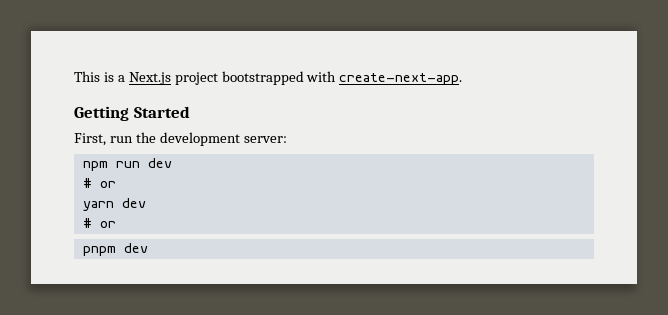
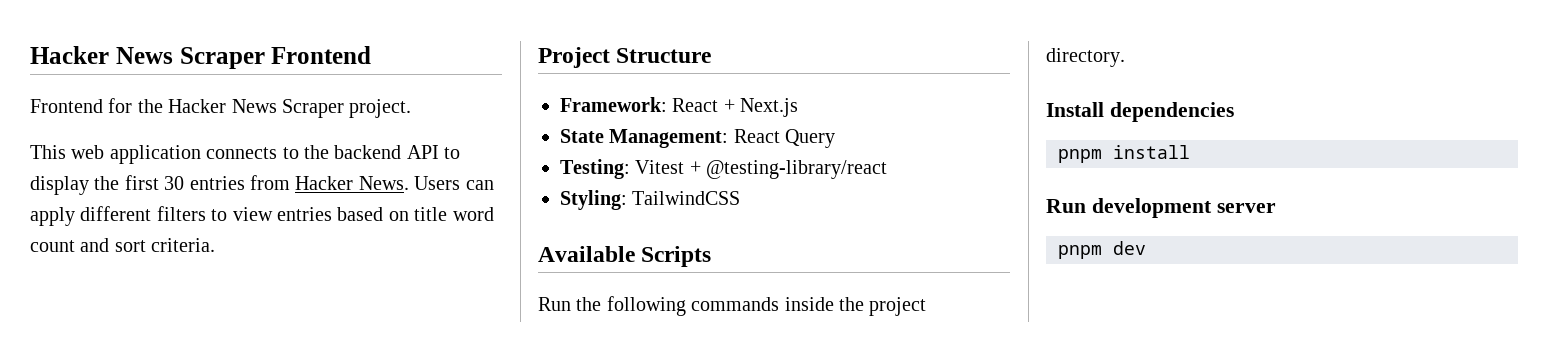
- This is a Next.js project bootstrapped with create-next-app.
- Getting Started
- First, run the development server:
- npm run dev
- # or
- yarn dev
- # or
+ Hacker News Scraper Frontend
+ Frontend for the Hacker News Scraper project.
+ This web application connects to the backend API to display the first 30 entries from Hacker News. Users can apply different filters to view entries based on title word count and sort criteria.
+ Project Structure
+ Framework: React + Next.js
+ State Management: React Query
+ Testing: Vitest + @testing-library/react
+ Styling: TailwindCSS
+ Available Scripts
+ Run the following commands inside the project directory.
+ Install dependencies
+ pnpm install
+ Run development server

